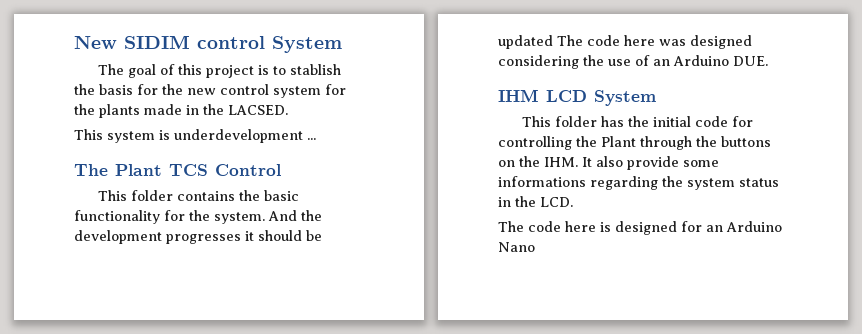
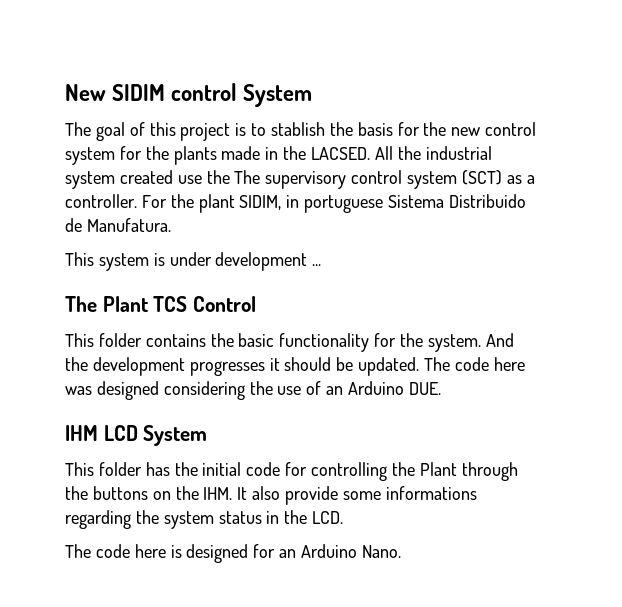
+ All the industrial system created use the The supervisory control system (SCT) as a controller. For the plant SIDIM, in portuguese Sistema Distribuido de Manufatura.
- This system is underdevelopment ...
+ This system is under development ...
- And the development progresses it should be updated The code here was designed considering the use of an Arduino DUE.
+ And the development progresses it should be updated. The code here was designed considering the use of an Arduino DUE.
- The code here is designed for an Arduino Nano
+ The code here is designed for an Arduino Nano.

